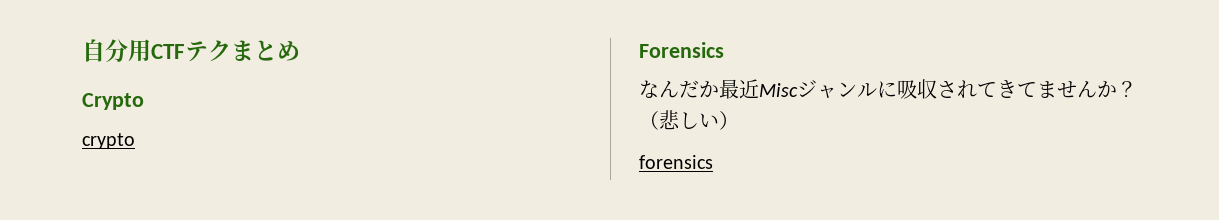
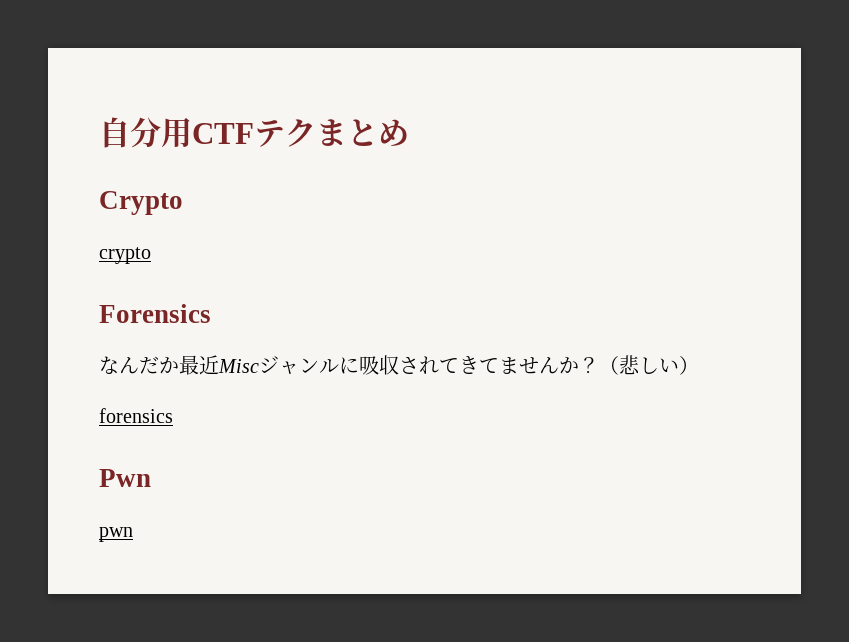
+ Pwn
+ pwn

